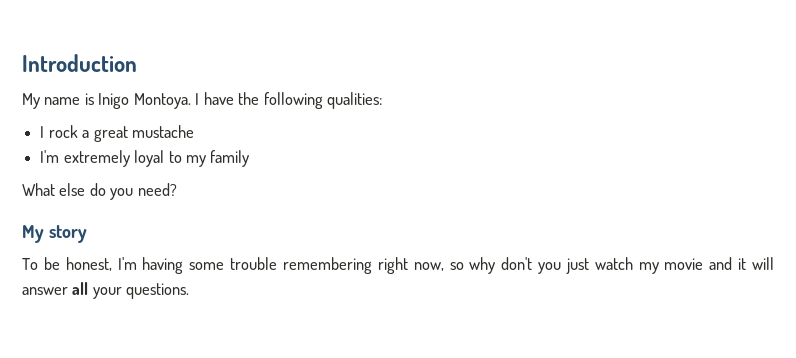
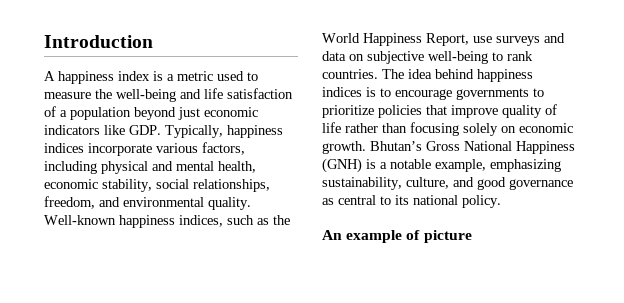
- My name is Inigo Montoya. I have the following qualities:
- I rock a great mustache
- I'm extremely loyal to my family
- What else do you need?
- My story
- To be honest, I'm having some trouble remembering right now, so why don't you just watch my movie and it will answer all your questions.
+ A happiness index is a metric used to measure the well-being and life satisfaction of a population beyond just economic indicators like GDP. Typically, happiness indices incorporate various factors, including physical and mental health, economic stability, social relationships, freedom, and environmental quality. Well-known happiness indices, such as the World Happiness Report, use surveys and data on subjective well-being to rank countries. The idea behind happiness indices is to encourage governments to prioritize policies that improve quality of life rather than focusing solely on economic growth. Bhutan’s Gross National Happiness (GNH) is a notable example, emphasizing sustainability, culture, and good governance as central to its national policy.
+ An example of picture

